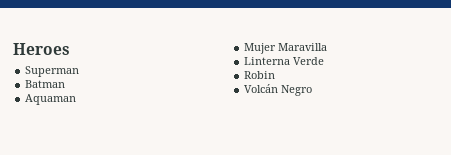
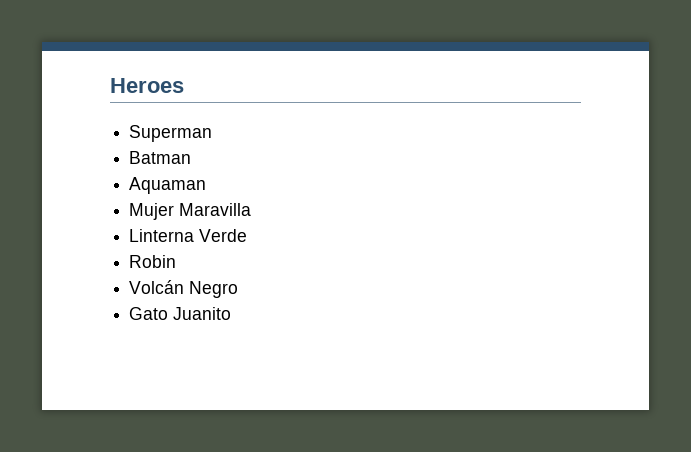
+ Gato Juanito

